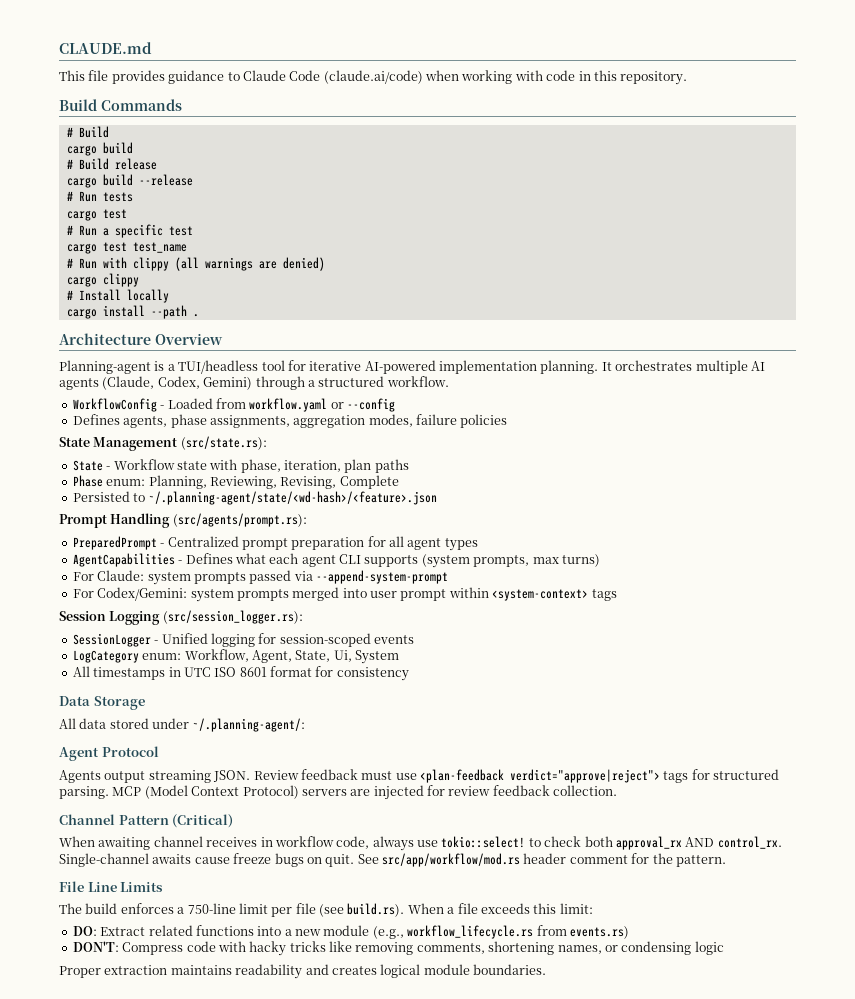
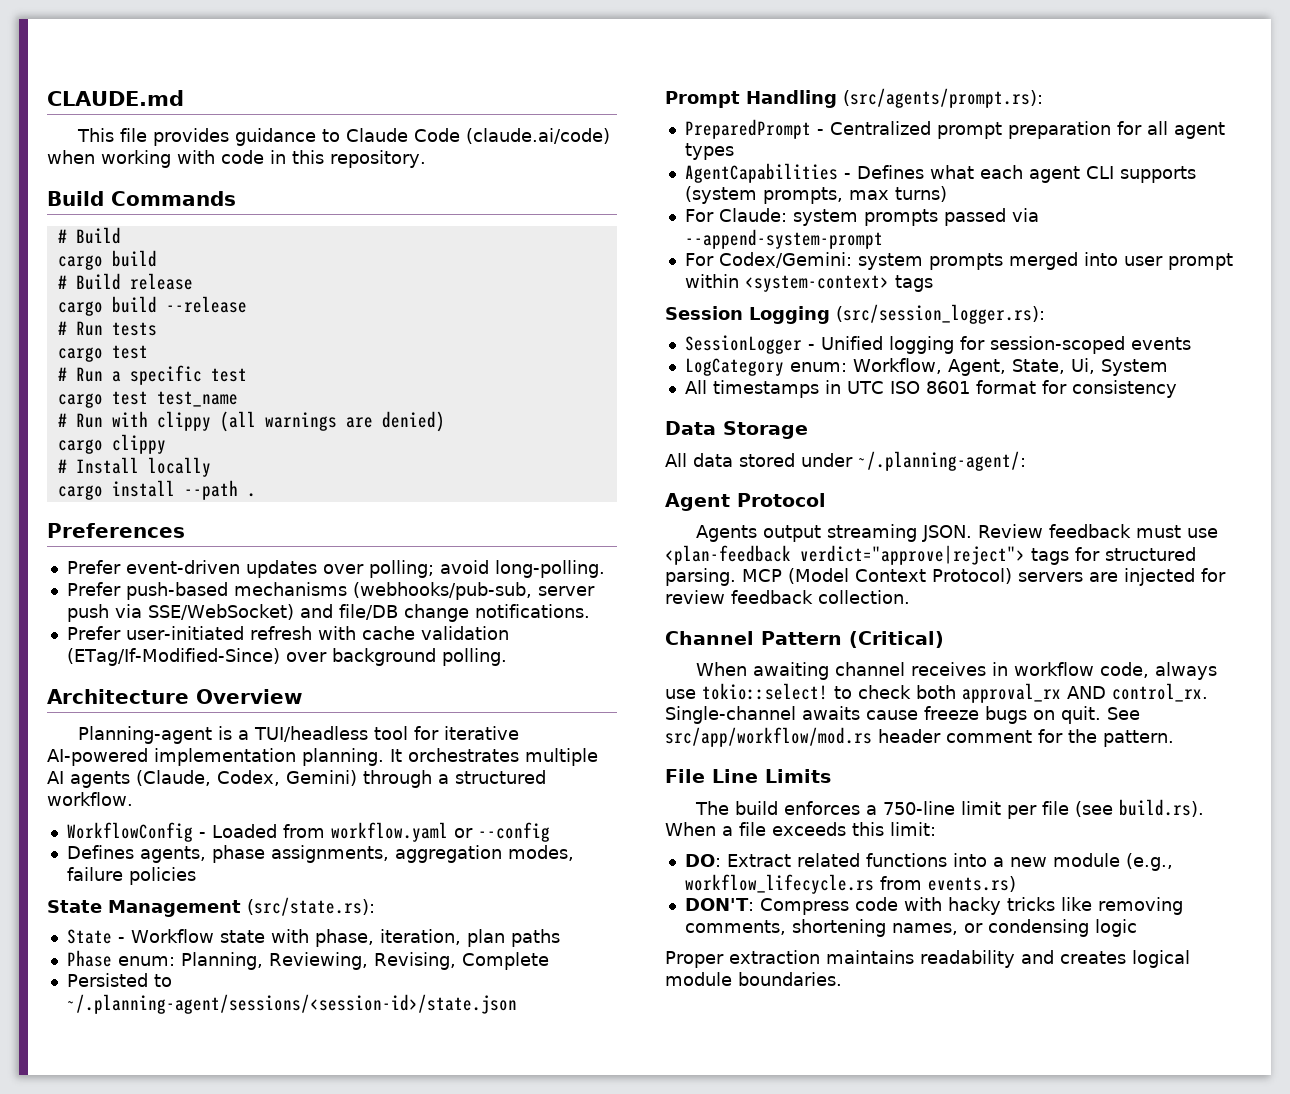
+ Preferences
+ Prefer event-driven updates over polling; avoid long-polling.
+ Prefer push-based mechanisms (webhooks/pub-sub, server push via SSE/WebSocket) and file/DB change notifications.
+ Prefer user-initiated refresh with cache validation (ETag/If-Modified-Since) over background polling.
- Persisted to ~/.planning-agent/state/<wd-hash>/<feature>.json
+ Persisted to ~/.planning-agent/sessions/<session-id>/state.json

